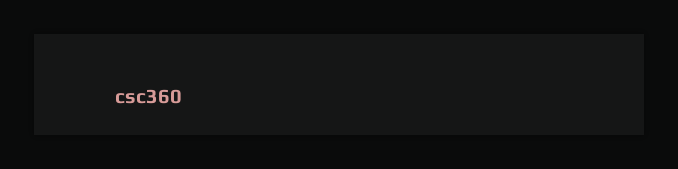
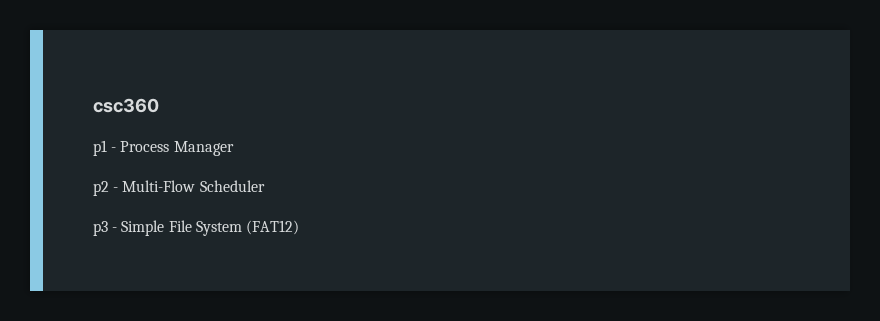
+ p1 - Process Manager
+ p2 - Multi-Flow Scheduler
+ p3 - Simple File System (FAT12)

